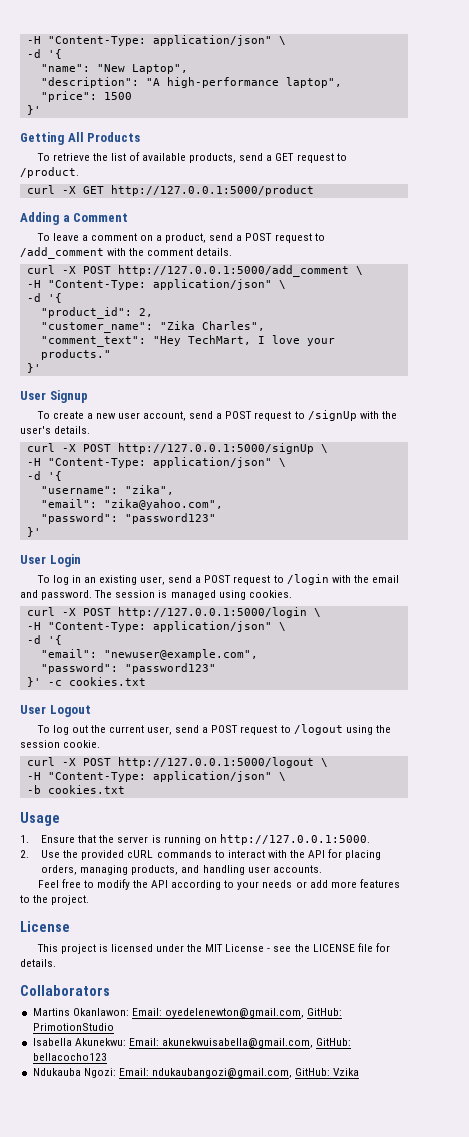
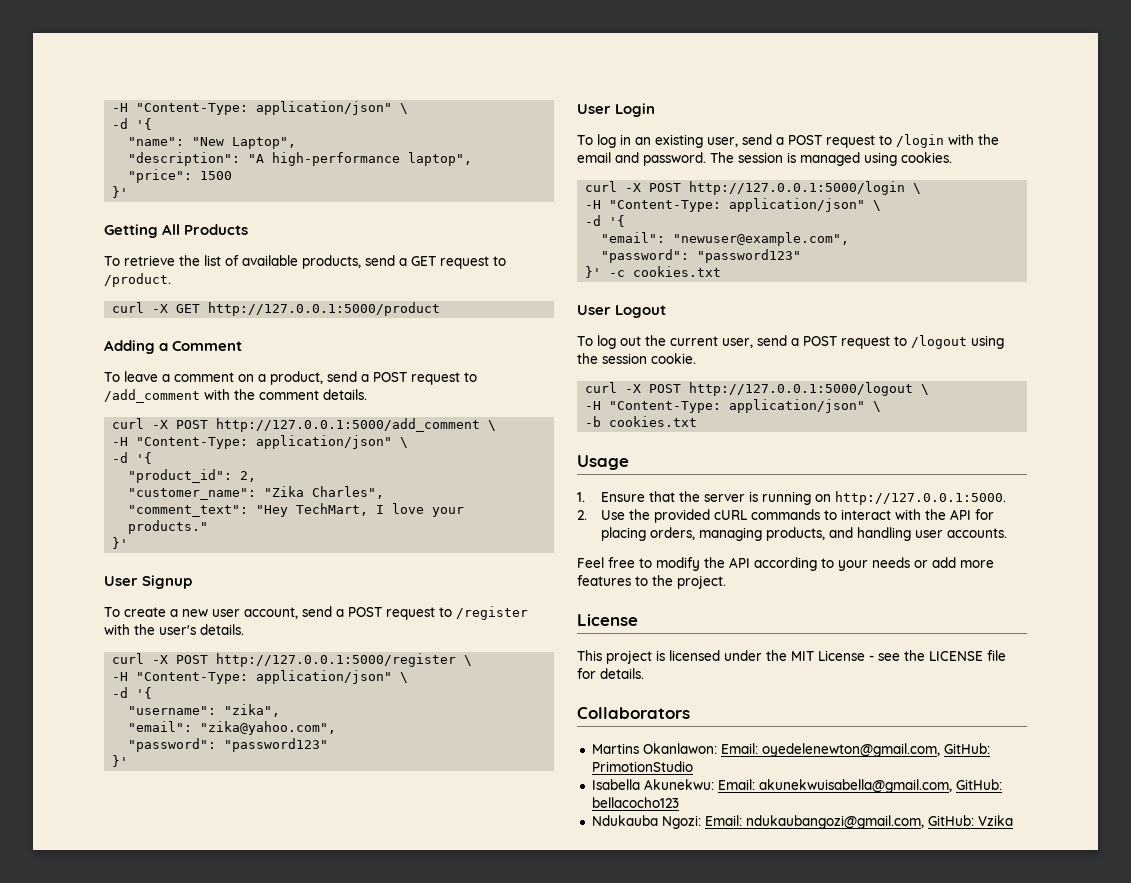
- To create a new user account, send a POST request to /signUp with the user's details.
+ To create a new user account, send a POST request to /register with the user's details.
- curl -X POST http://127.0.0.1:5000/signUp \
+ curl -X POST http://127.0.0.1:5000/register \

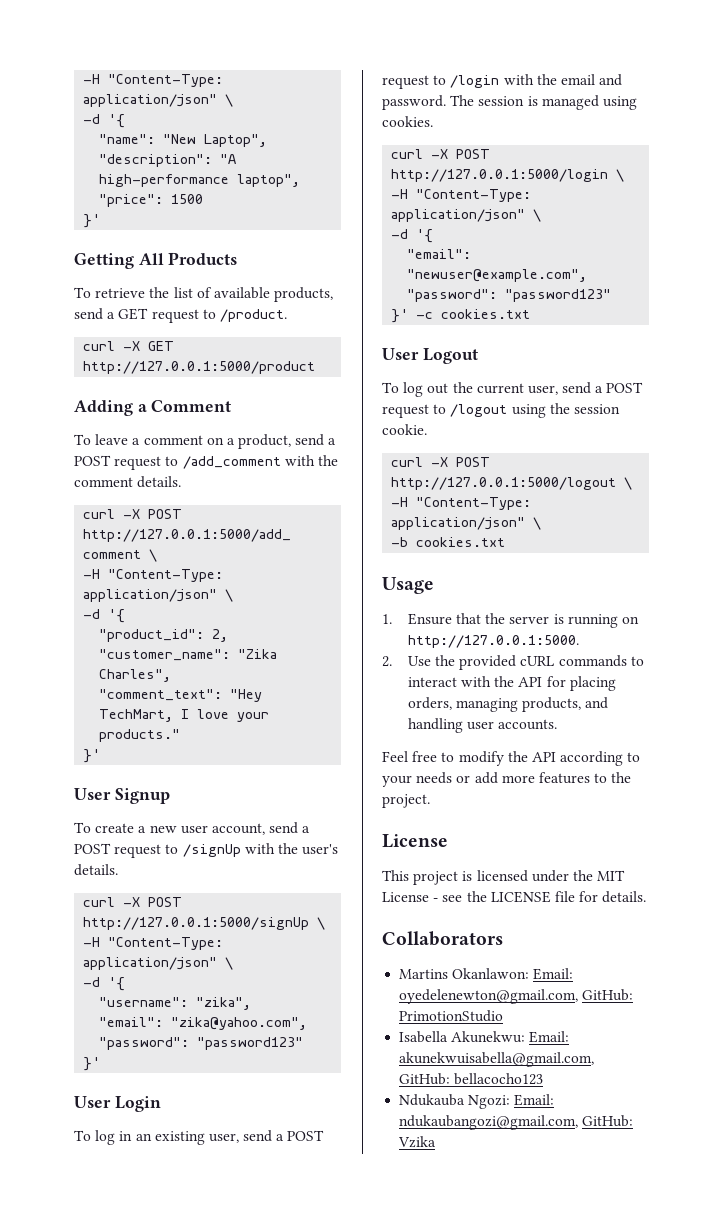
- To create a new user account, send a POST request to /register with the user's details.
+ To create a new user account, send a POST request to /signUp with the user's details.
- curl -X POST http://127.0.0.1:5000/register \
+ curl -X POST http://127.0.0.1:5000/signUp \

